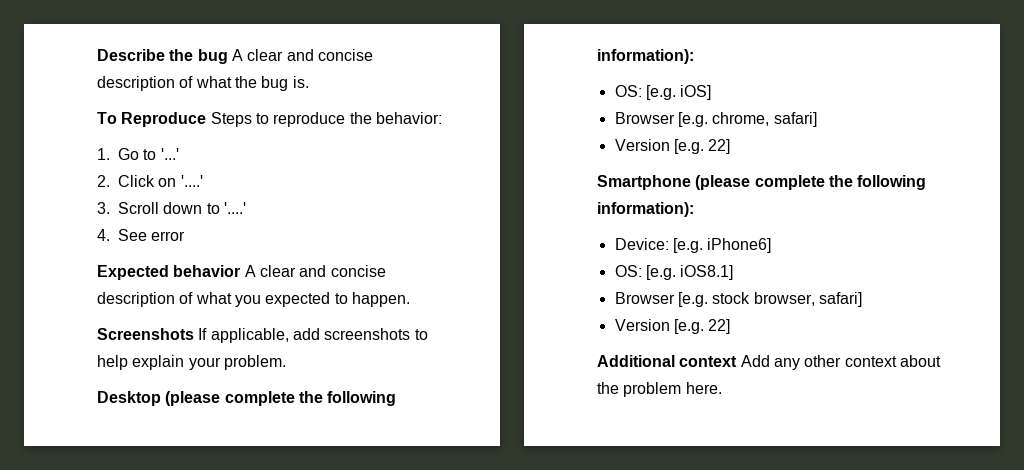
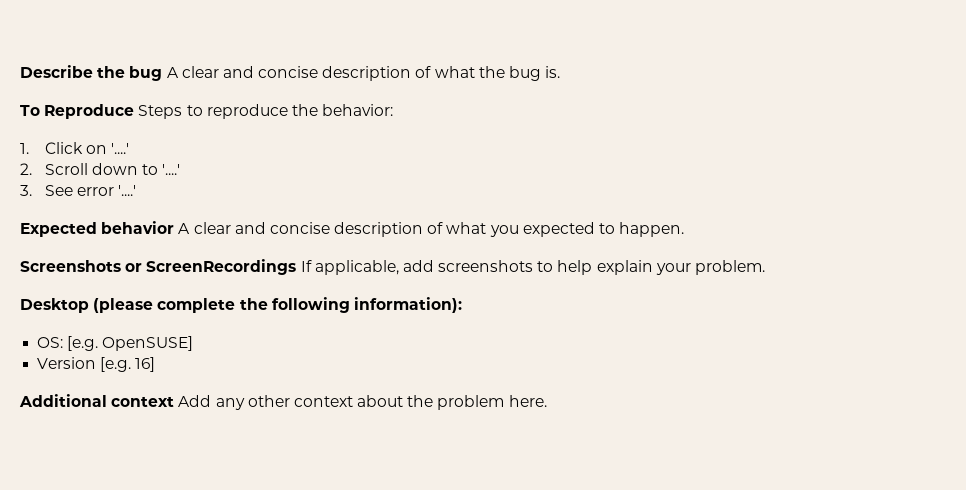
- 1. Go to '...'
- 2. Click on '....'
+ 1. Click on '....'
- 3. Scroll down to '....'
+ 2. Scroll down to '....'
- 4. See error
+ 3. See error '....'
- Screenshots If applicable, add screenshots to help explain your problem.
+ Screenshots or ScreenRecordings If applicable, add screenshots to help explain your problem.
- OS: [e.g. iOS]
- Browser [e.g. chrome, safari]
- Version [e.g. 22]
- Smartphone (please complete the following information):
- Device: [e.g. iPhone6]
- OS: [e.g. iOS8.1]
- Browser [e.g. stock browser, safari]
- Version [e.g. 22]
+ OS: [e.g. OpenSUSE]
+ Version [e.g. 16]

